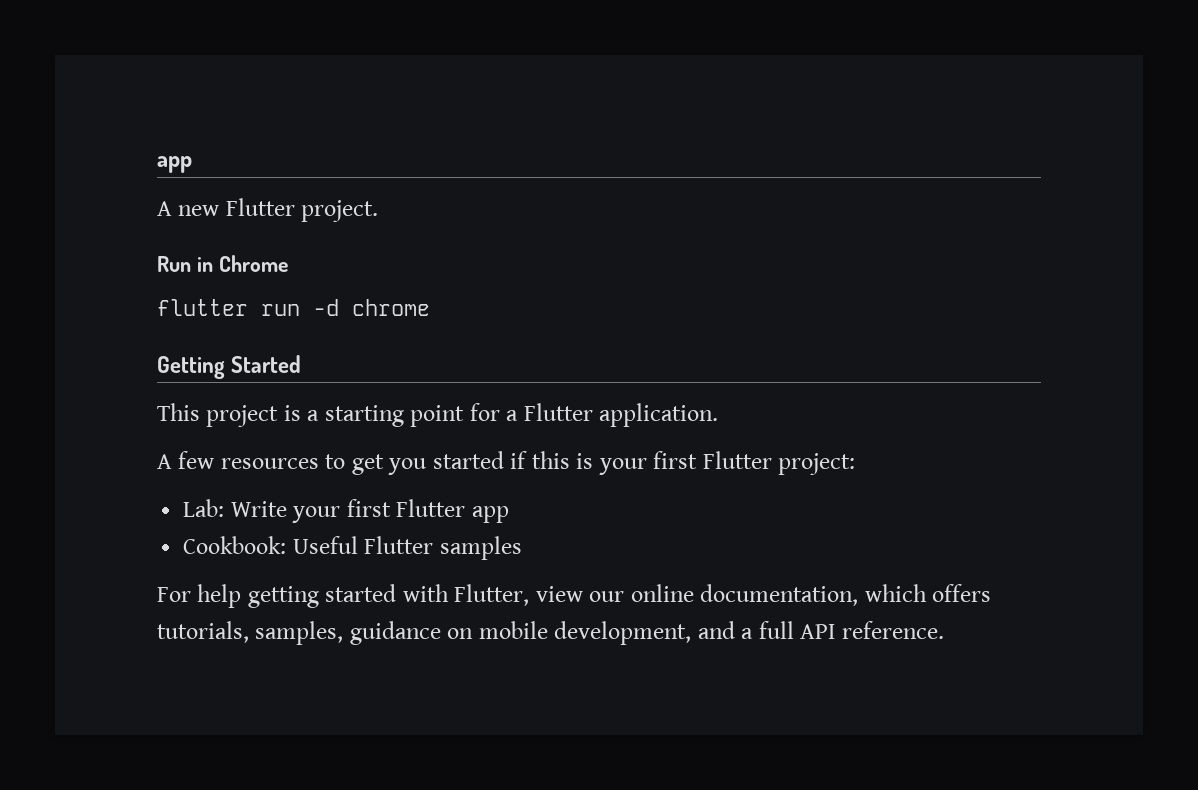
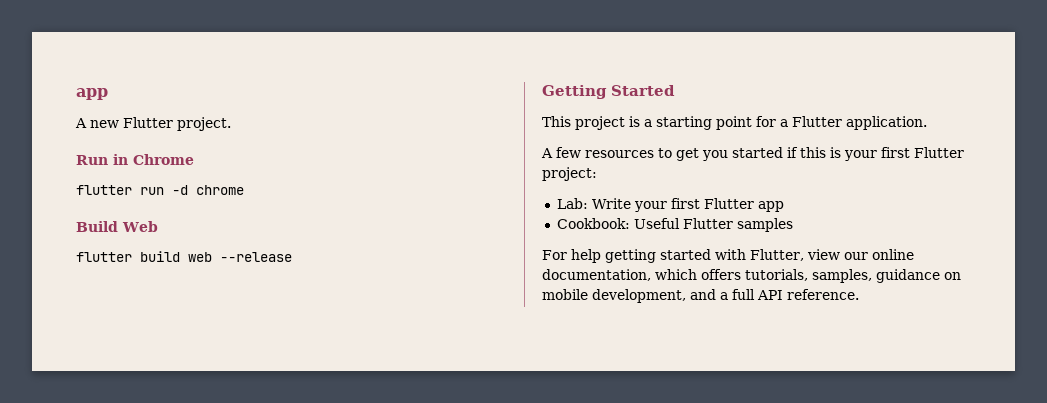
+ Build Web
+ flutter build web --release

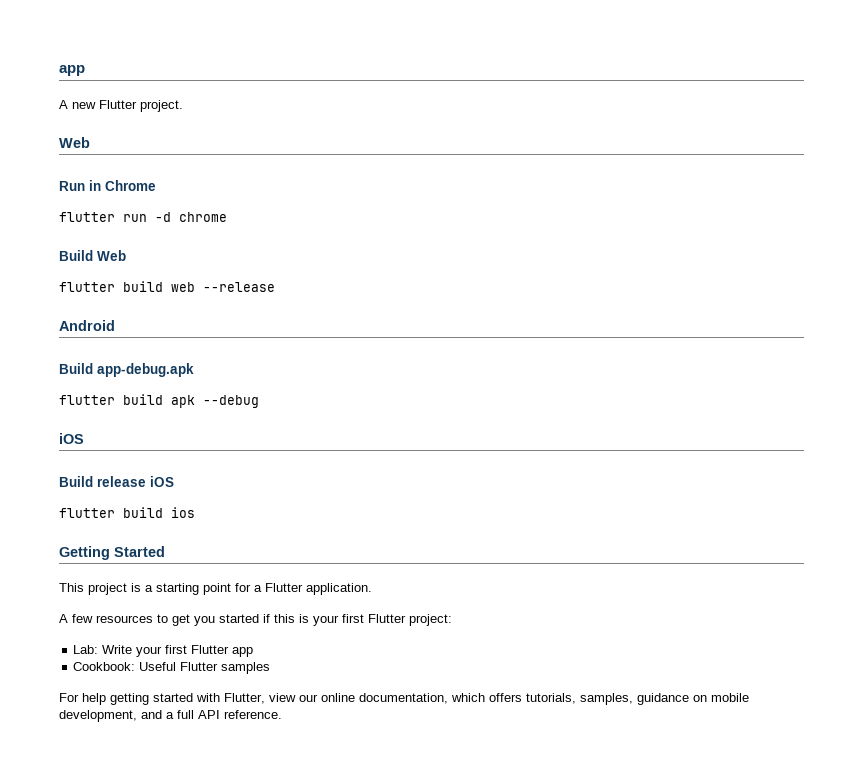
  A new Flutter project.
+ Web
+ Android
+ Build app-debug.apk
+ flutter build apk --debug
+ iOS
+ Build release iOS
+ flutter build ios

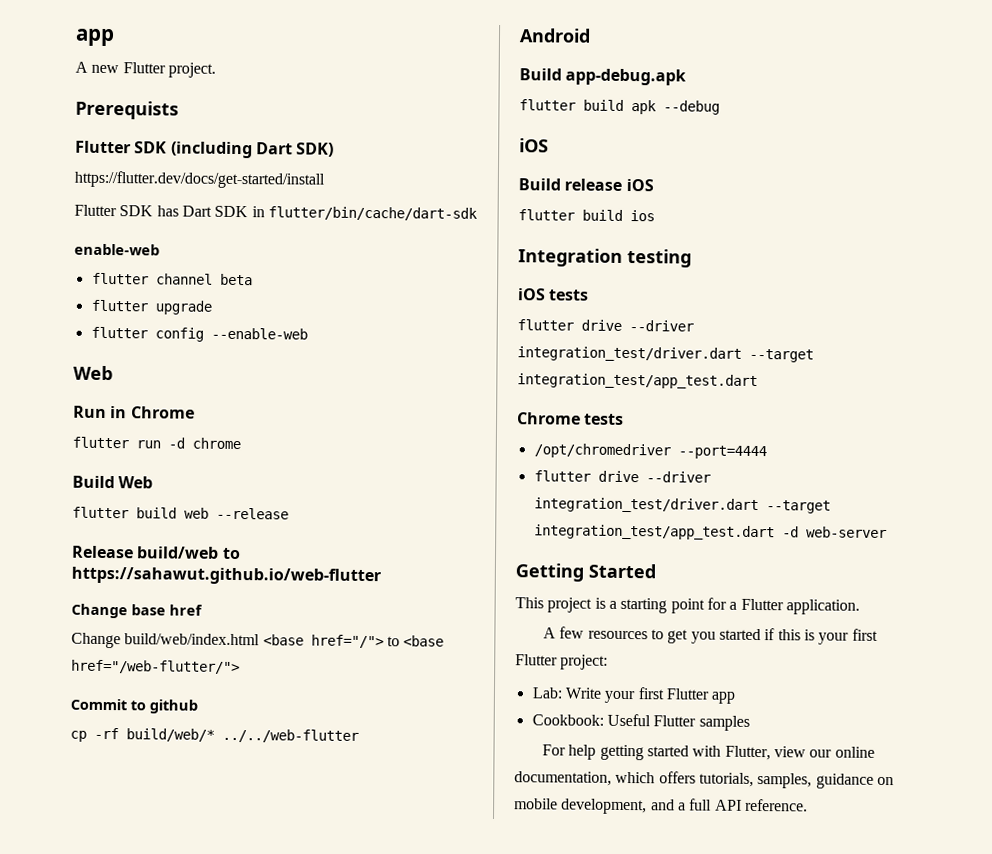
+ Prerequists
+ Flutter SDK (including Dart SDK)
+ https://flutter.dev/docs/get-started/install
+ Flutter SDK has Dart SDK in flutter/bin/cache/dart-sdk
+ enable-web
+ flutter channel beta
+ flutter upgrade
+ flutter config --enable-web
+ Release build/web to https://sahawut.github.io/web-flutter
+ Change base href
+ Change build/web/index.html <base href="/"> to <base href="/web-flutter/">
+ Commit to github
+ cp -rf build/web/* ../../web-flutter
+ Integration testing
+ iOS tests
+ flutter drive --driver integration_test/driver.dart --target integration_test/app_test.dart
+ Chrome tests
+ /opt/chromedriver --port=4444
+ flutter drive --driver integration_test/driver.dart --target integration_test/app_test.dart -d web-server

